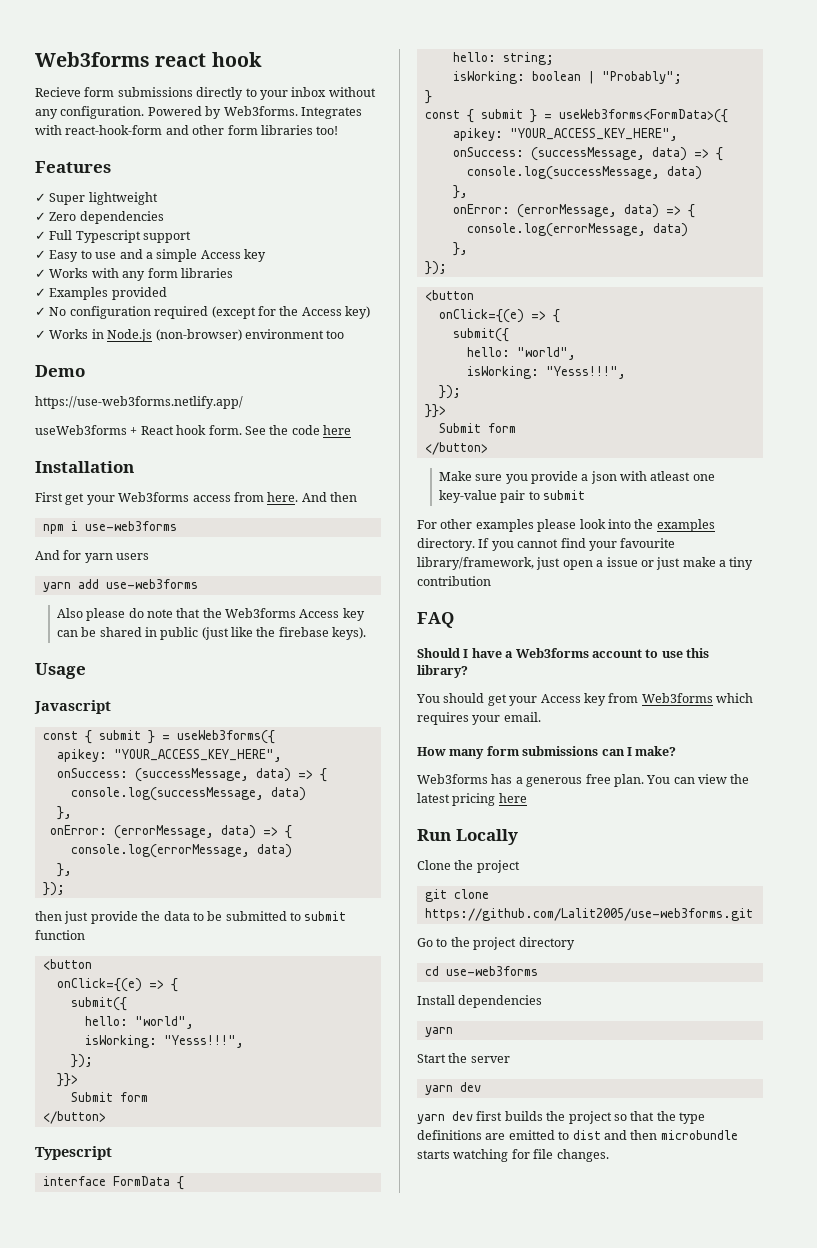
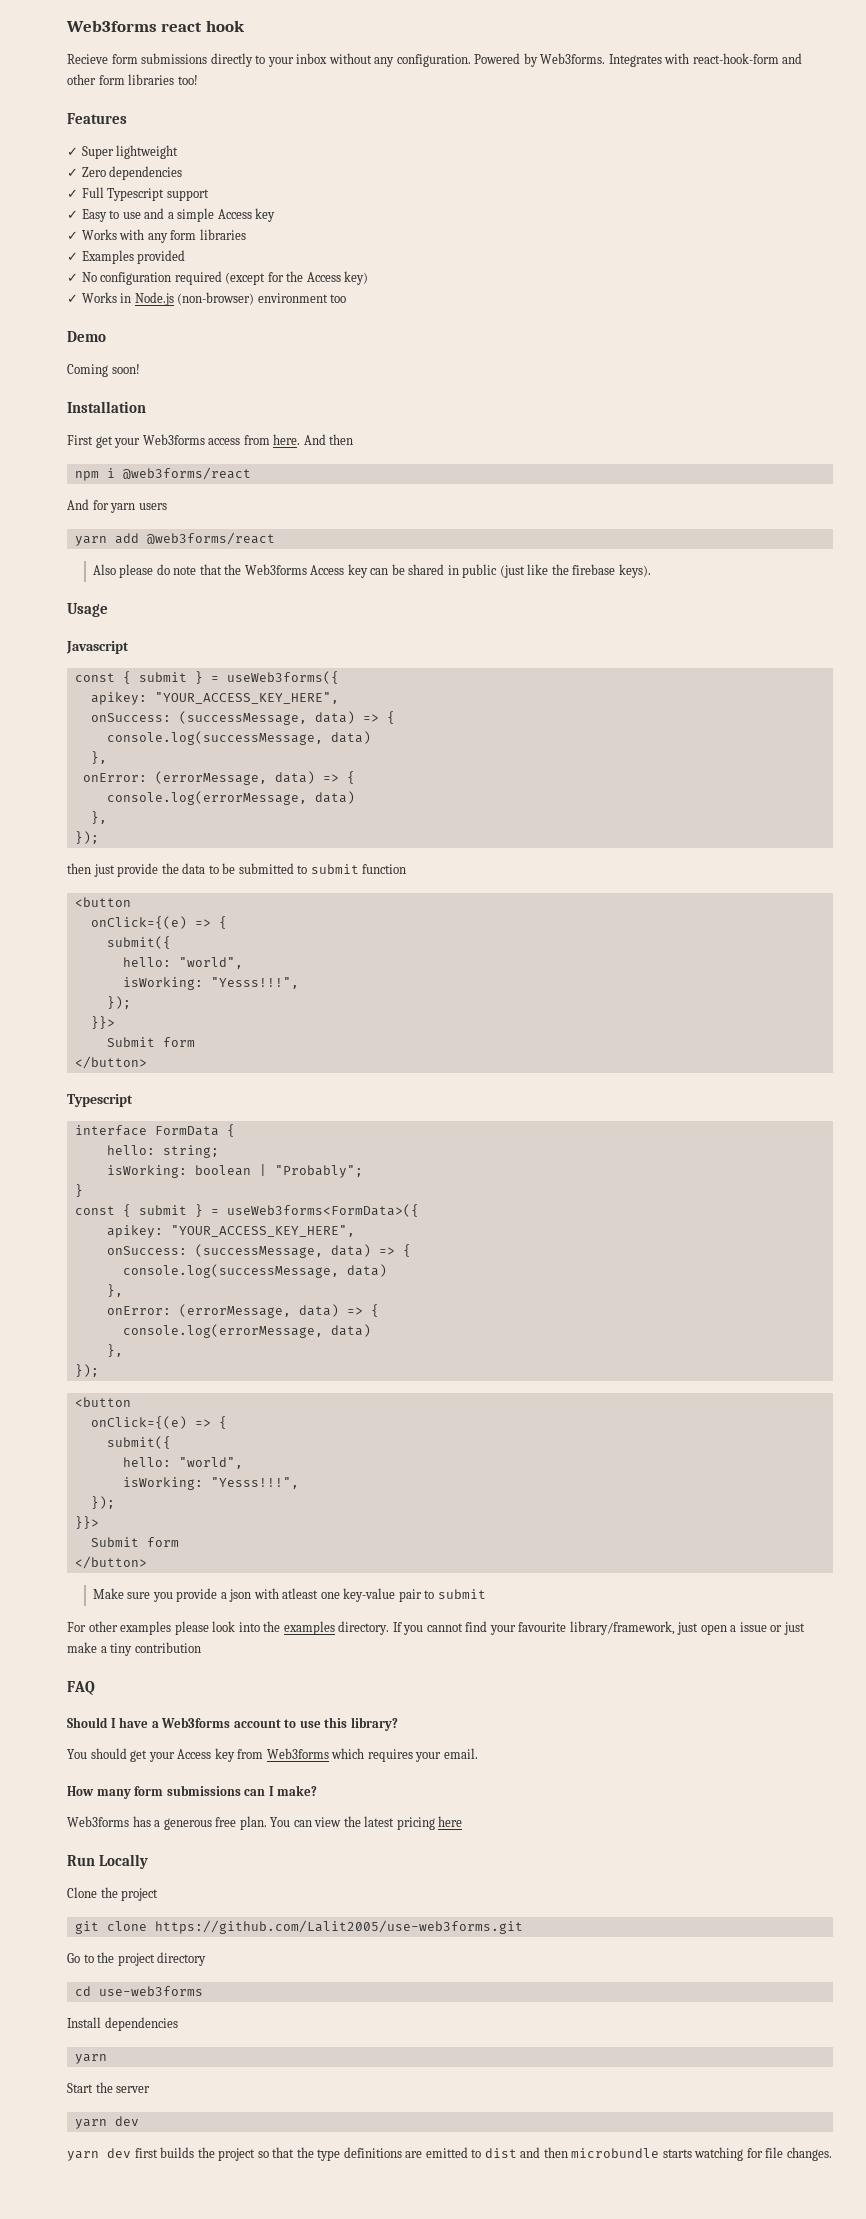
- https://use-web3forms.netlify.app/
- useWeb3forms + React hook form. See the code here
+ Coming soon!
- npm i use-web3forms
+ npm i @web3forms/react
- yarn add use-web3forms
+ yarn add @web3forms/react

